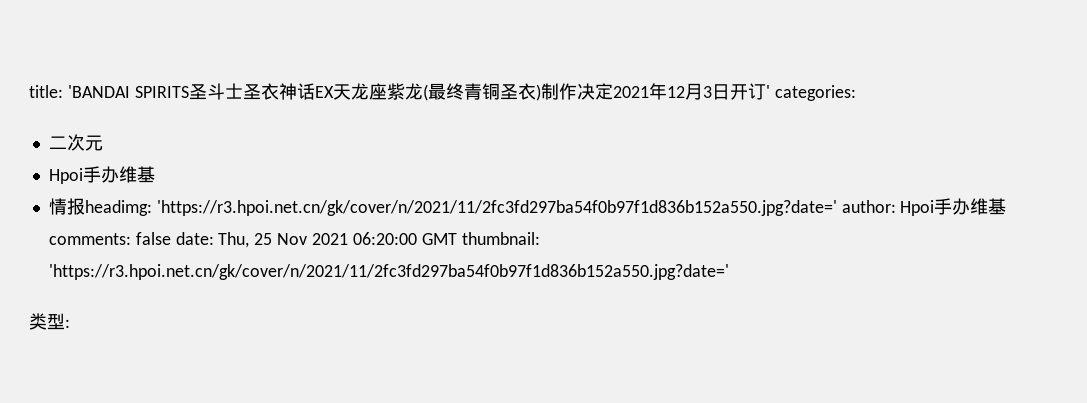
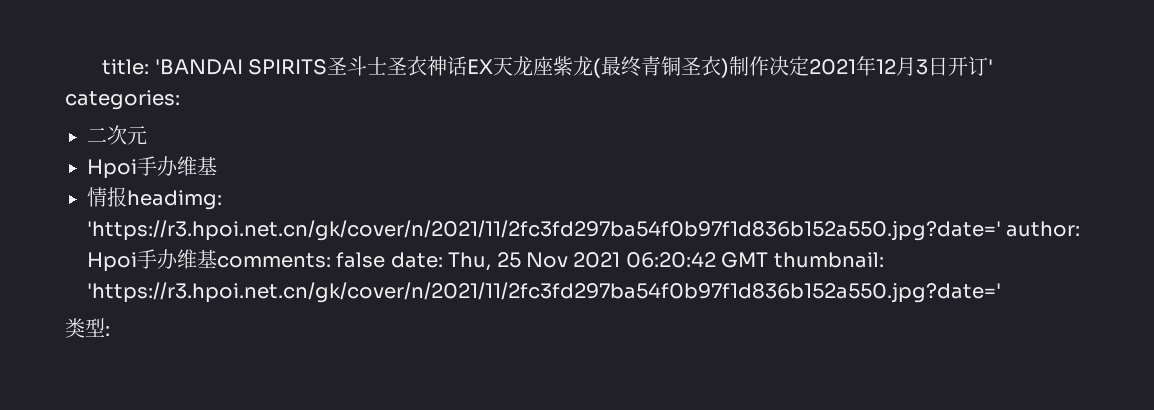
- 情报headimg: 'https://r3.hpoi.net.cn/gk/cover/n/2021/11/2fc3fd297ba54f0b97f1d836b152a550.jpg?date=' author: Hpoi手办维基comments: false date: Thu, 25 Nov 2021 06:20:00 GMT thumbnail: 'https://r3.hpoi.net.cn/gk/cover/n/2021/11/2fc3fd297ba54f0b97f1d836b152a550.jpg?date='
+ 情报headimg: 'https://r3.hpoi.net.cn/gk/cover/n/2021/11/2fc3fd297ba54f0b97f1d836b152a550.jpg?date=' author: Hpoi手办维基comments: false date: Thu, 25 Nov 2021 06:20:42 GMT thumbnail: 'https://r3.hpoi.net.cn/gk/cover/n/2021/11/2fc3fd297ba54f0b97f1d836b152a550.jpg?date='

